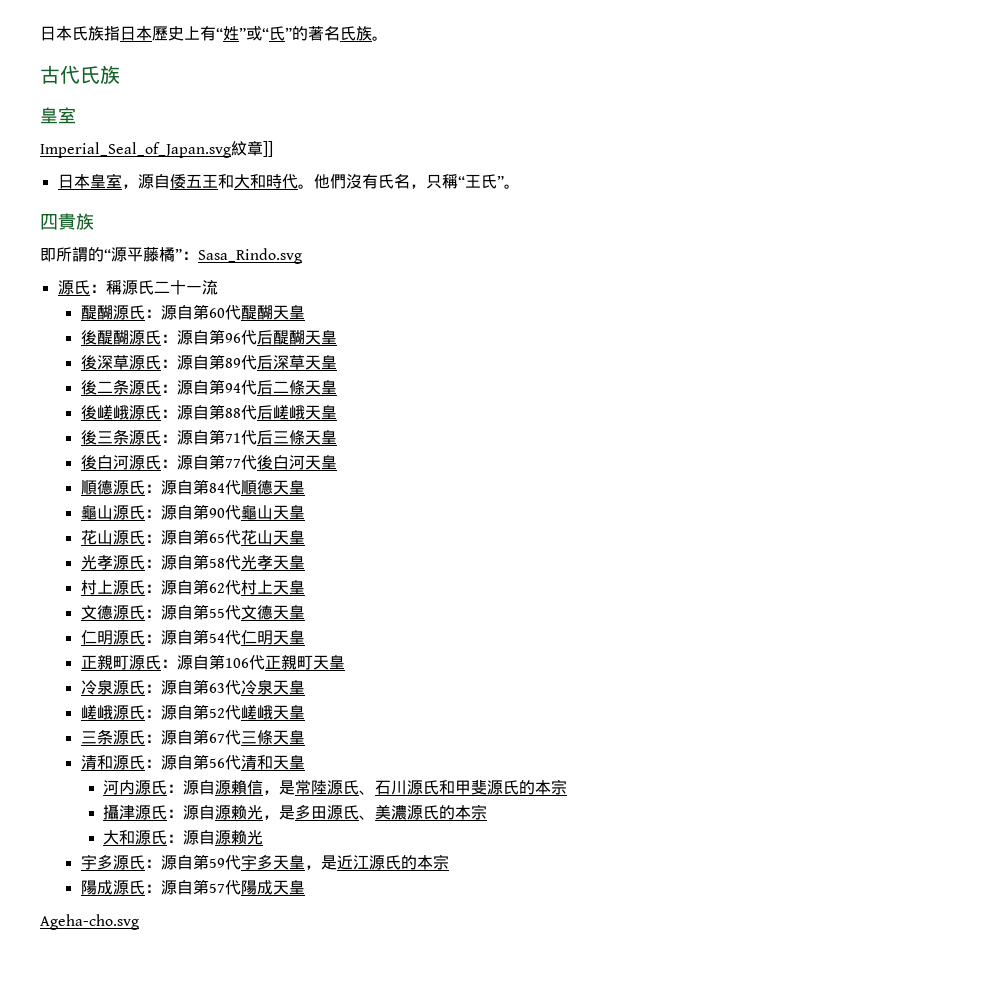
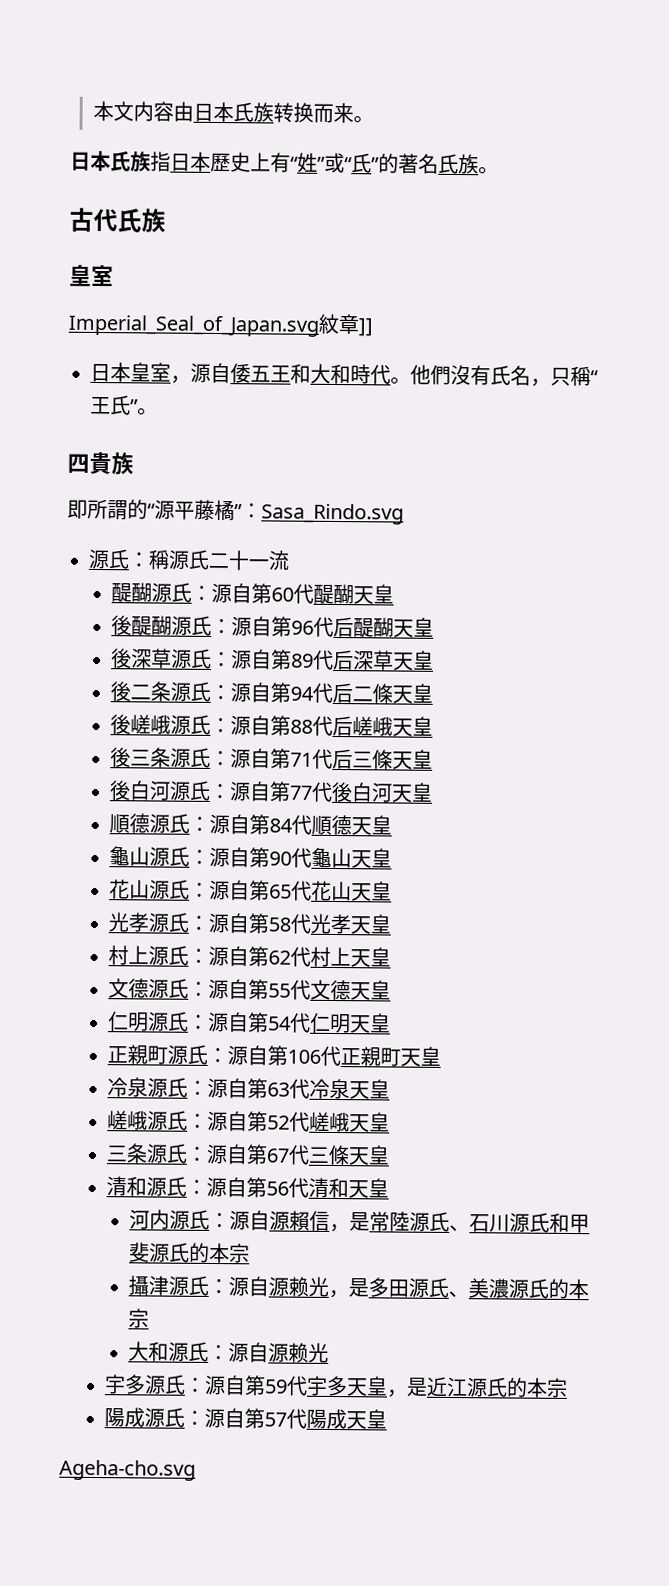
+ 本文内容由日本氏族转换而来。

